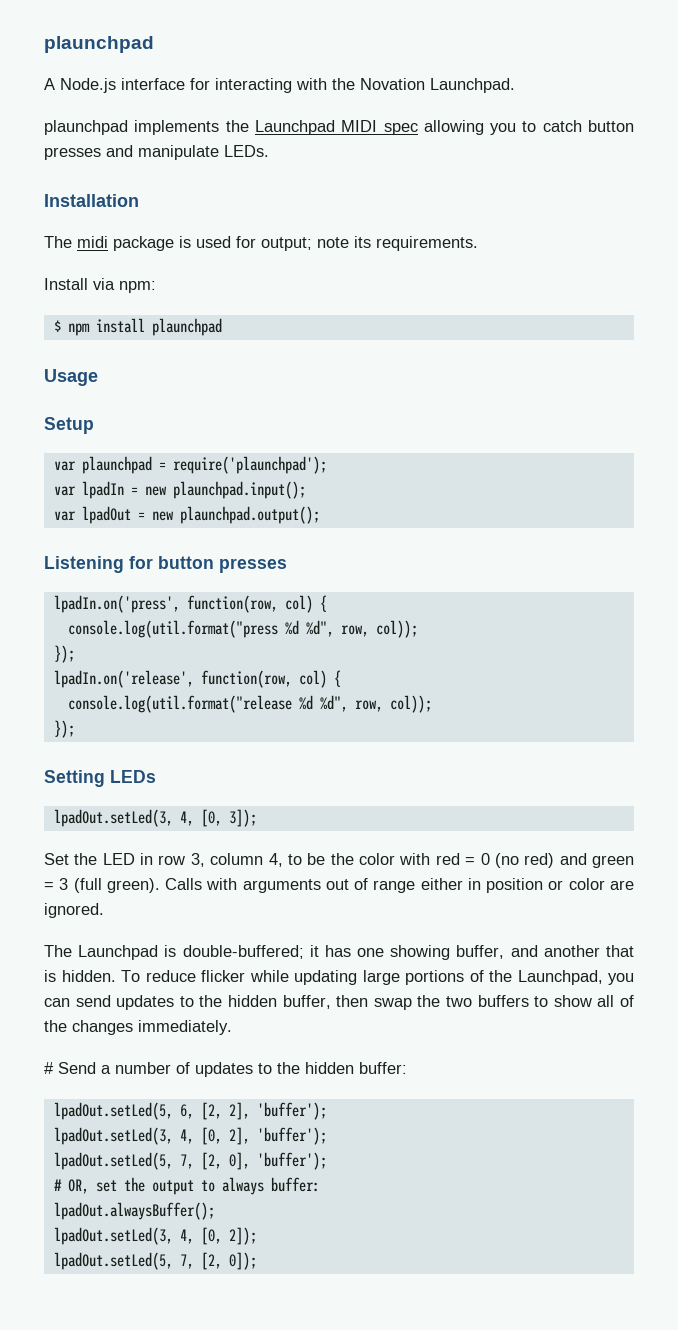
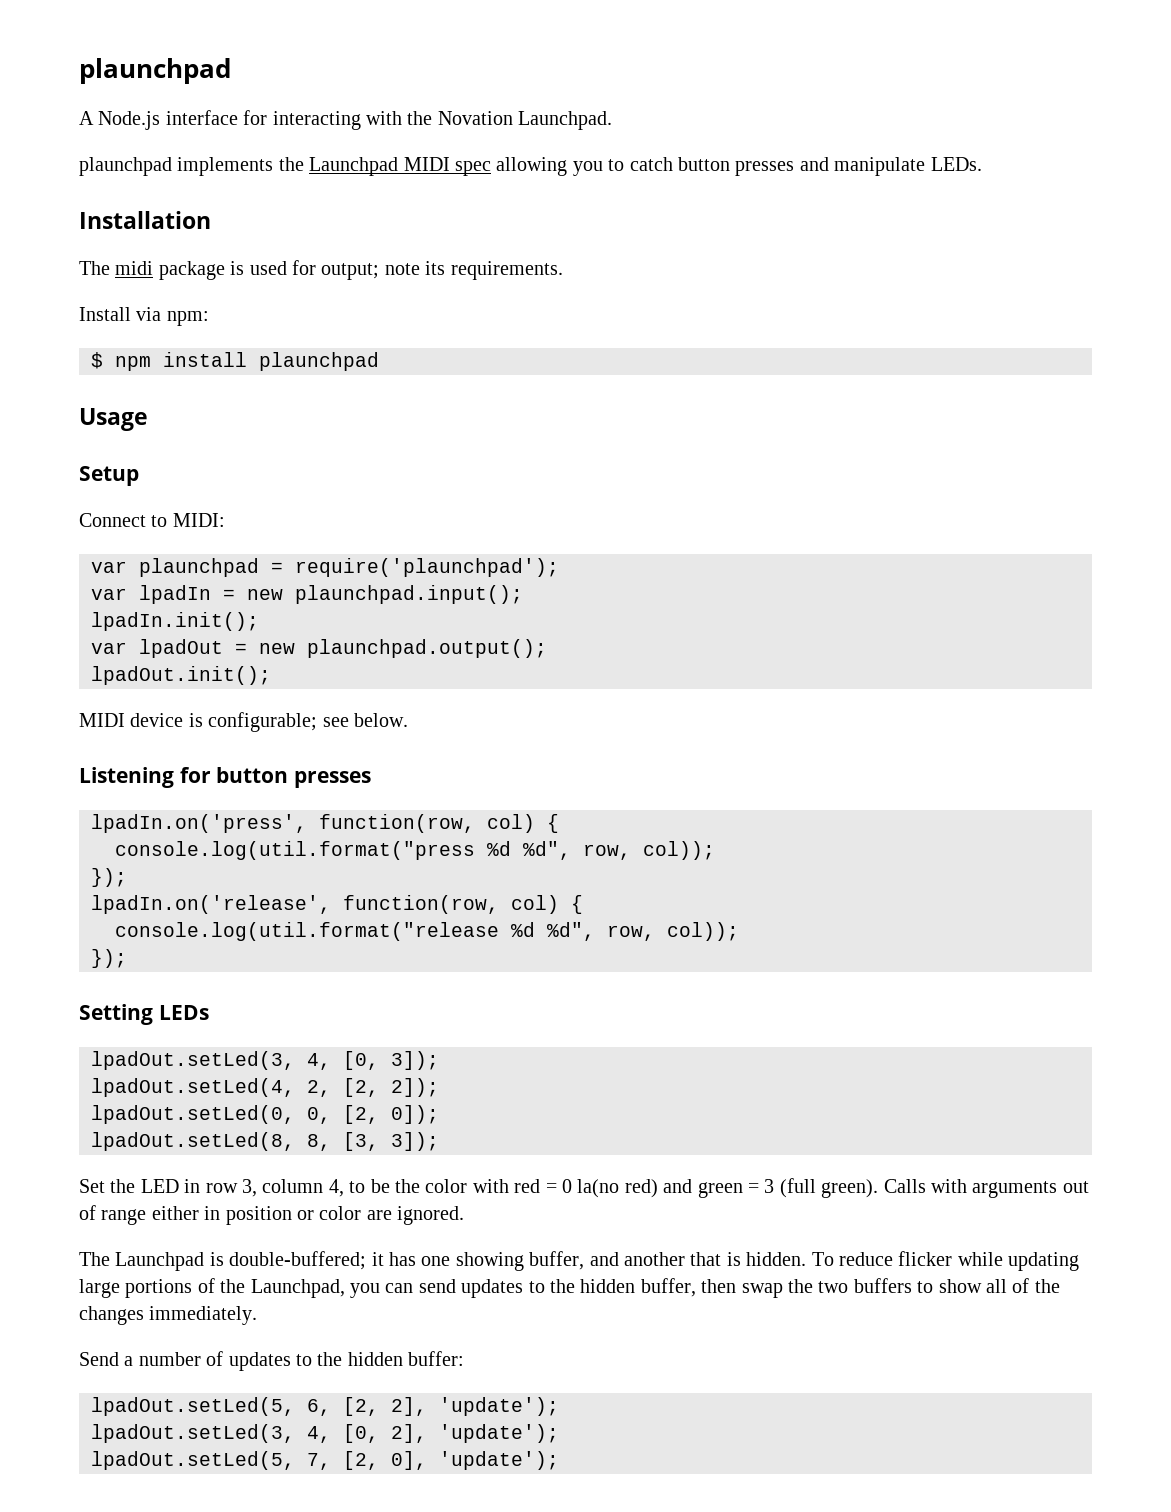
+ Connect to MIDI:
+ lpadIn.init();
+ lpadOut.init();
+ MIDI device is configurable; see below.
+ lpadOut.setLed(4, 2, [2, 2]);
+ lpadOut.setLed(0, 0, [2, 0]);
+ lpadOut.setLed(8, 8, [3, 3]);
- Set the LED in row 3, column 4, to be the color with red = 0 (no red) and green = 3 (full green).
+ Set the LED in row 3, column 4, to be the color with red = 0 la(no red) and green = 3 (full green).
- # Send a number of updates to the hidden buffer:
+ Send a number of updates to the hidden buffer:
- lpadOut.setLed(5, 6, [2, 2], 'buffer');
+ lpadOut.setLed(5, 6, [2, 2], 'update');
- lpadOut.setLed(3, 4, [0, 2], 'buffer');
+ lpadOut.setLed(3, 4, [0, 2], 'update');
- lpadOut.setLed(5, 7, [2, 0], 'buffer');
- # OR, set the output to always buffer:
- lpadOut.alwaysBuffer();
- lpadOut.setLed(3, 4, [0, 2]);
- lpadOut.setLed(5, 7, [2, 0]);
+ lpadOut.setLed(5, 7, [2, 0], 'update');

